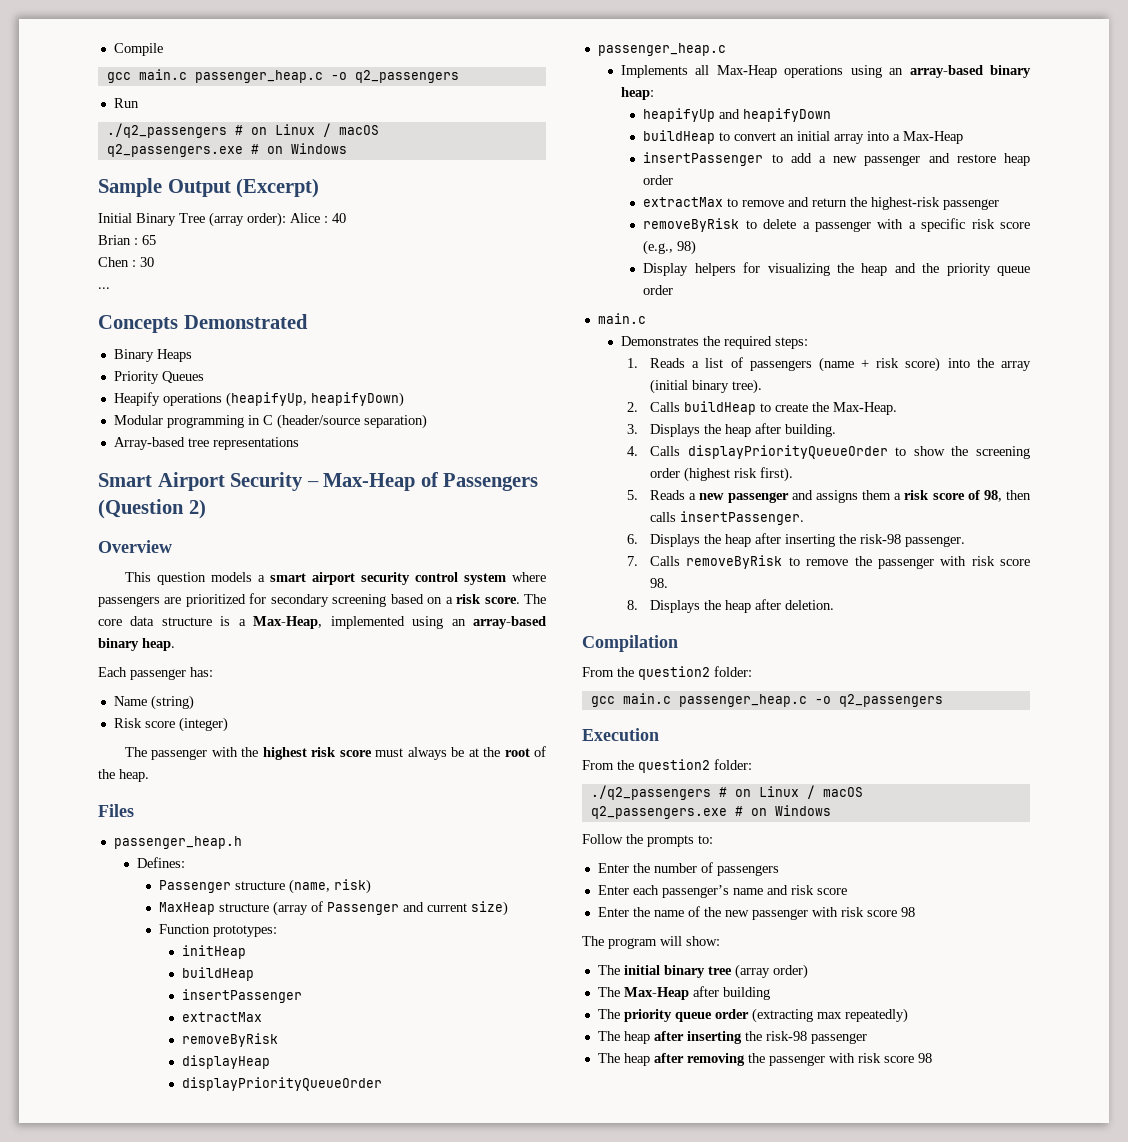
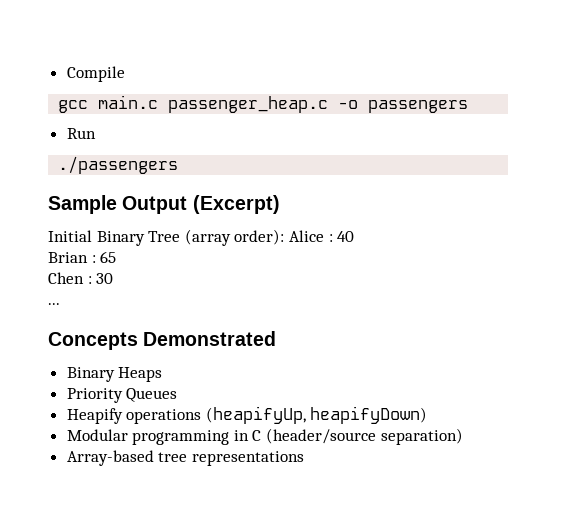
  Compile
- gcc main.c passenger_heap.c -o q2_passengers
+ gcc main.c passenger_heap.c -o passengers
  Run
- ./q2_passengers # on Linux / macOS
- q2_passengers.exe # on Windows
+ ./passengers
- Smart Airport Security – Max-Heap of Passengers (Question 2)
- Overview
- This question models a smart airport security control system where passengers are prioritized for secondary screening based on a risk score. The core data structure is a Max-Heap, implemented using an array-based binary heap.
- Each passenger has:
- Name (string)
- Risk score (integer)
- The passenger with the highest risk score must always be at the root of the heap.
- Files
- passenger_heap.h
- Defines:
- Passenger structure (name, risk)
- MaxHeap structure (array of Passenger and current size)
- Function prototypes:
- initHeap
- buildHeap
- insertPassenger
- extractMax
- removeByRisk
- displayHeap
- displayPriorityQueueOrder
- passenger_heap.c
- Implements all Max-Heap operations using an array-based binary heap:
- heapifyUp and heapifyDown
- buildHeap to convert an initial array into a Max-Heap
- insertPassenger to add a new passenger and restore heap order
- extractMax to remove and return the highest-risk passenger
- removeByRisk to delete a passenger with a specific risk score (e.g., 98)
- Display helpers for visualizing the heap and the priority queue order
- main.c
- Demonstrates the required steps:
- 1. Reads a list of passengers (name + risk score) into the array (initial binary tree).
- 2. Calls buildHeap to create the Max-Heap.
- 3. Displays the heap after building.
- 4. Calls displayPriorityQueueOrder to show the screening order (highest risk first).
- 5. Reads a new passenger and assigns them a risk score of 98, then calls insertPassenger.
- 6. Displays the heap after inserting the risk-98 passenger.
- 7. Calls removeByRisk to remove the passenger with risk score 98.
- 8. Displays the heap after deletion.
- Compilation
- From the question2 folder:
- gcc main.c passenger_heap.c -o q2_passengers
- Execution
- From the question2 folder:
- ./q2_passengers # on Linux / macOS
- q2_passengers.exe # on Windows
- Follow the prompts to:
- Enter the number of passengers
- Enter each passenger’s name and risk score
- Enter the name of the new passenger with risk score 98
- The program will show:
- The initial binary tree (array order)
- The Max-Heap after building
- The priority queue order (extracting max repeatedly)
- The heap after inserting the risk-98 passenger
- The heap after removing the passenger with risk score 98

